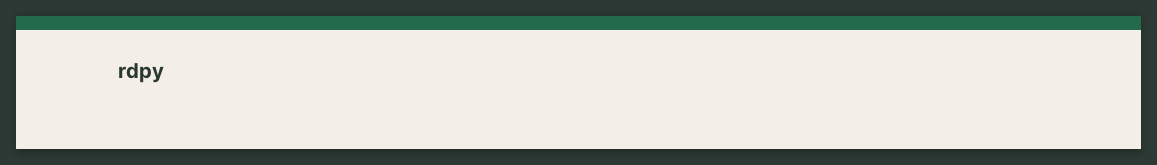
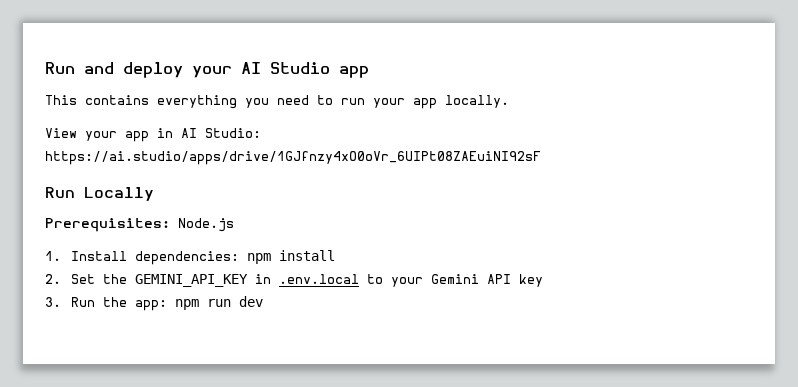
- rdpy
+ Run and deploy your AI Studio app
+ This contains everything you need to run your app locally.
+ View your app in AI Studio: https://ai.studio/apps/drive/1GJfnzy4xO0oVr_6UIPt08ZAEuiNI92sF
+ Run Locally
+ Prerequisites: Node.js
+ 1. Install dependencies: npm install
+ 2. Set the GEMINI_API_KEY in .env.local to your Gemini API key
+ 3. Run the app: npm run dev

